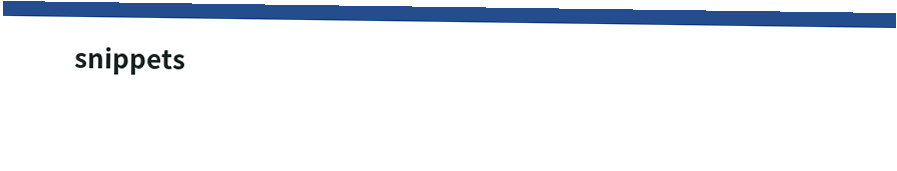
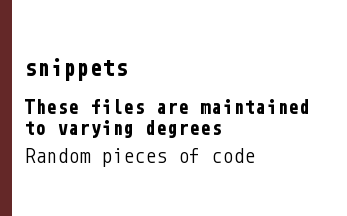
+ These files are maintained to varying degrees
+ Random pieces of code

